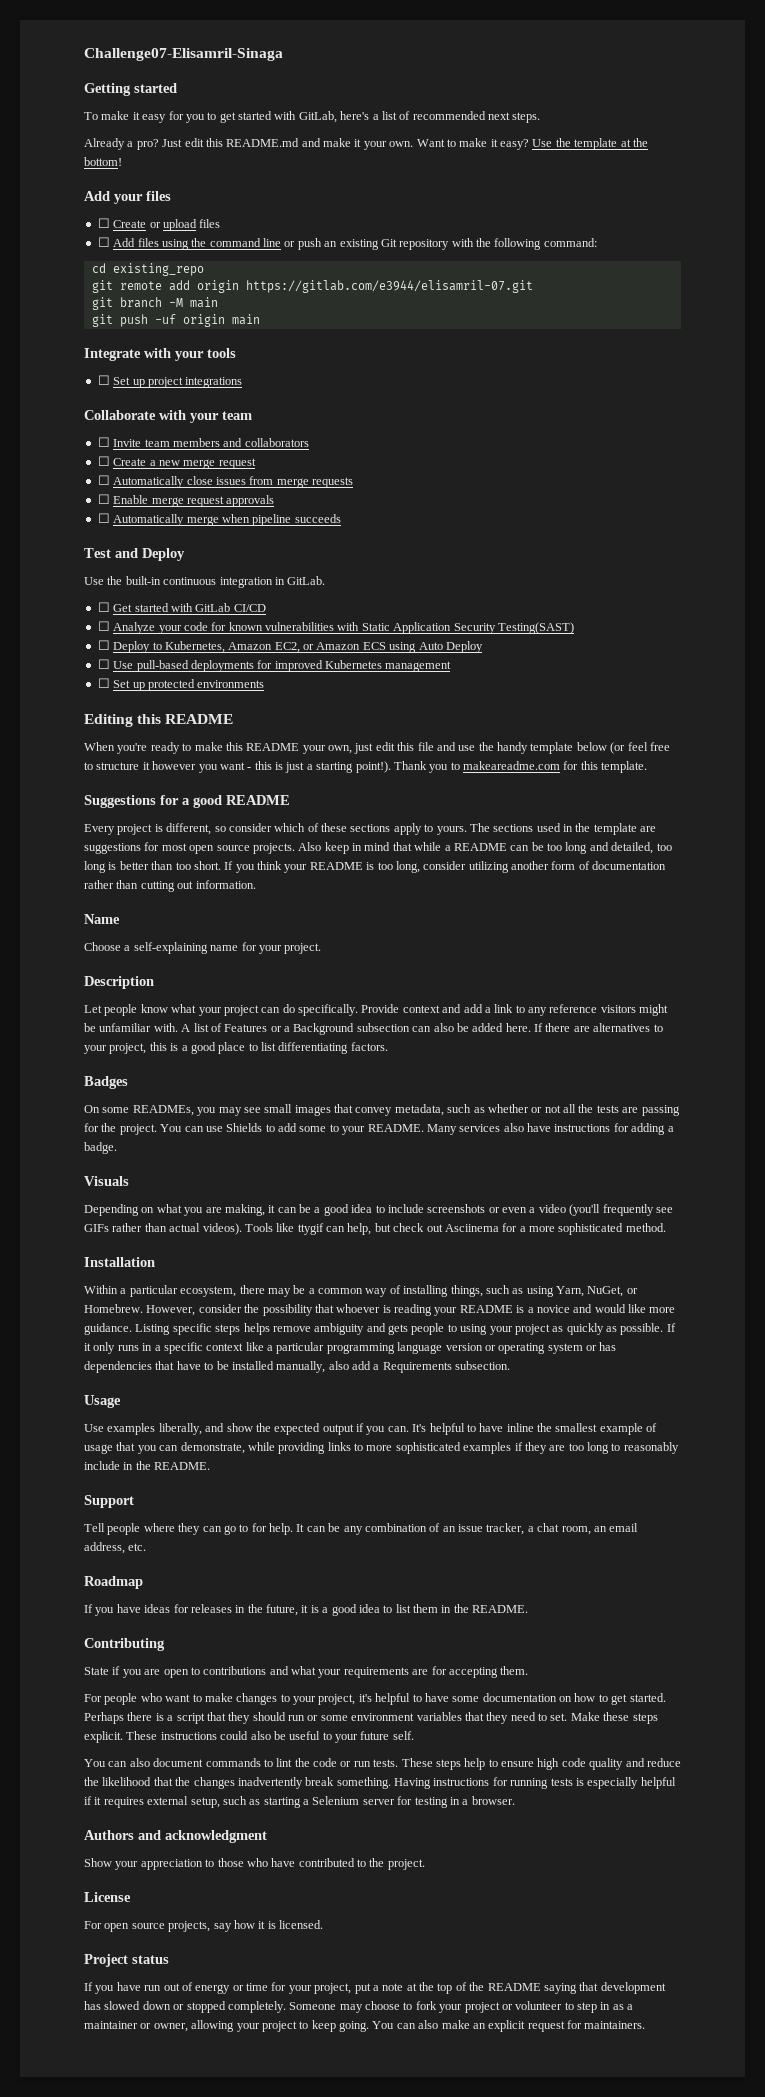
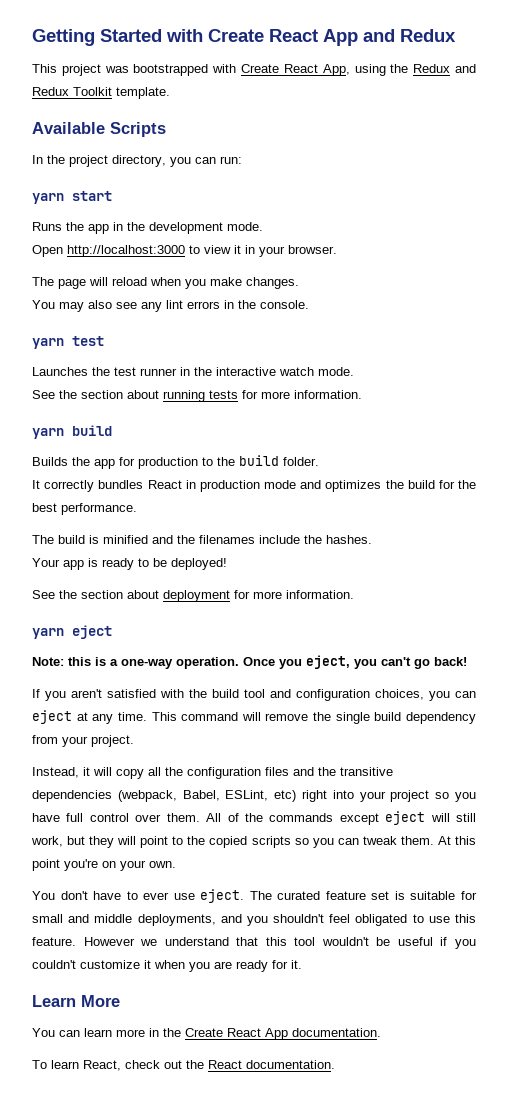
- Challenge07-Elisamril-Sinaga
- Getting started
- To make it easy for you to get started with GitLab, here's a list of recommended next steps.
- Already a pro? Just edit this README.md and make it your own. Want to make it easy? Use the template at the bottom!
- Add your files
- ☐ Create or upload files
- ☐ Add files using the command line or push an existing Git repository with the following command:
- cd existing_repo
- git remote add origin https://gitlab.com/e3944/elisamril-07.git
- git branch -M main
- git push -uf origin main
- Integrate with your tools
- ☐ Set up project integrations
- Collaborate with your team
- ☐ Invite team members and collaborators
- ☐ Create a new merge request
- ☐ Automatically close issues from merge requests
- ☐ Enable merge request approvals
- ☐ Automatically merge when pipeline succeeds
- Test and Deploy
- Use the built-in continuous integration in GitLab.
- ☐ Get started with GitLab CI/CD
- ☐ Analyze your code for known vulnerabilities with Static Application Security Testing(SAST)
- ☐ Deploy to Kubernetes, Amazon EC2, or Amazon ECS using Auto Deploy
- ☐ Use pull-based deployments for improved Kubernetes management
- ☐ Set up protected environments
- Editing this README
- When you're ready to make this README your own, just edit this file and use the handy template below (or feel free to structure it however you want - this is just a starting point!). Thank you to makeareadme.com for this template.
- Suggestions for a good README
- Every project is different, so consider which of these sections apply to yours. The sections used in the template are suggestions for most open source projects. Also keep in mind that while a README can be too long and detailed, too long is better than too short. If you think your README is too long, consider utilizing another form of documentation rather than cutting out information.
- Name
- Choose a self-explaining name for your project.
- Description
- Let people know what your project can do specifically. Provide context and add a link to any reference visitors might be unfamiliar with. A list of Features or a Background subsection can also be added here. If there are alternatives to your project, this is a good place to list differentiating factors.
- Badges
- On some READMEs, you may see small images that convey metadata, such as whether or not all the tests are passing for the project. You can use Shields to add some to your README. Many services also have instructions for adding a badge.
- Visuals
- Depending on what you are making, it can be a good idea to include screenshots or even a video (you'll frequently see GIFs rather than actual videos). Tools like ttygif can help, but check out Asciinema for a more sophisticated method.
- Installation
- Within a particular ecosystem, there may be a common way of installing things, such as using Yarn, NuGet, or Homebrew. However, consider the possibility that whoever is reading your README is a novice and would like more guidance. Listing specific steps helps remove ambiguity and gets people to using your project as quickly as possible. If it only runs in a specific context like a particular programming language version or operating system or has dependencies that have to be installed manually, also add a Requirements subsection.
- Usage
- Use examples liberally, and show the expected output if you can. It's helpful to have inline the smallest example of usage that you can demonstrate, while providing links to more sophisticated examples if they are too long to reasonably include in the README.
- Support
- Tell people where they can go to for help. It can be any combination of an issue tracker, a chat room, an email address, etc.
- Roadmap
- If you have ideas for releases in the future, it is a good idea to list them in the README.
- Contributing
- State if you are open to contributions and what your requirements are for accepting them.
- For people who want to make changes to your project, it's helpful to have some documentation on how to get started. Perhaps there is a script that they should run or some environment variables that they need to set. Make these steps explicit. These instructions could also be useful to your future self.
- You can also document commands to lint the code or run tests. These steps help to ensure high code quality and reduce the likelihood that the changes inadvertently break something. Having instructions for running tests is especially helpful if it requires external setup, such as starting a Selenium server for testing in a browser.
- Authors and acknowledgment
- Show your appreciation to those who have contributed to the project.
- License
- For open source projects, say how it is licensed.
- Project status
- If you have run out of energy or time for your project, put a note at the top of the README saying that development has slowed down or stopped completely. Someone may choose to fork your project or volunteer to step in as a maintainer or owner, allowing your project to keep going. You can also make an explicit request for maintainers.
+ Getting Started with Create React App and Redux
+ This project was bootstrapped with Create React App, using the Redux and Redux Toolkit template.
+ Available Scripts
+ In the project directory, you can run:
+ yarn start
+ Runs the app in the development mode.
+ Open http://localhost:3000 to view it in your browser.
+ The page will reload when you make changes.
+ You may also see any lint errors in the console.
+ yarn test
+ Launches the test runner in the interactive watch mode.
+ See the section about running tests for more information.
+ yarn build
+ Builds the app for production to the build folder.
+ It correctly bundles React in production mode and optimizes the build for the best performance.
+ The build is minified and the filenames include the hashes.
+ Your app is ready to be deployed!
+ See the section about deployment for more information.
+ yarn eject
+ Note: this is a one-way operation. Once you eject, you can't go back!
+ If you aren't satisfied with the build tool and configuration choices, you can eject at any time. This command will remove the single build dependency from your project.
+ Instead, it will copy all the configuration files and the transitive dependencies (webpack, Babel, ESLint, etc) right into your project so you have full control over them. All of the commands except eject will still work, but they will point to the copied scripts so you can tweak them. At this point you're on your own.
+ You don't have to ever use eject. The curated feature set is suitable for small and middle deployments, and you shouldn't feel obligated to use this feature. However we understand that this tool wouldn't be useful if you couldn't customize it when you are ready for it.
+ Learn More
+ You can learn more in the Create React App documentation.
+ To learn React, check out the React documentation.

